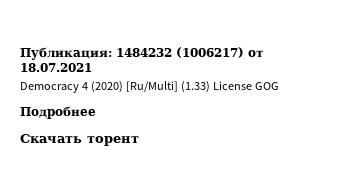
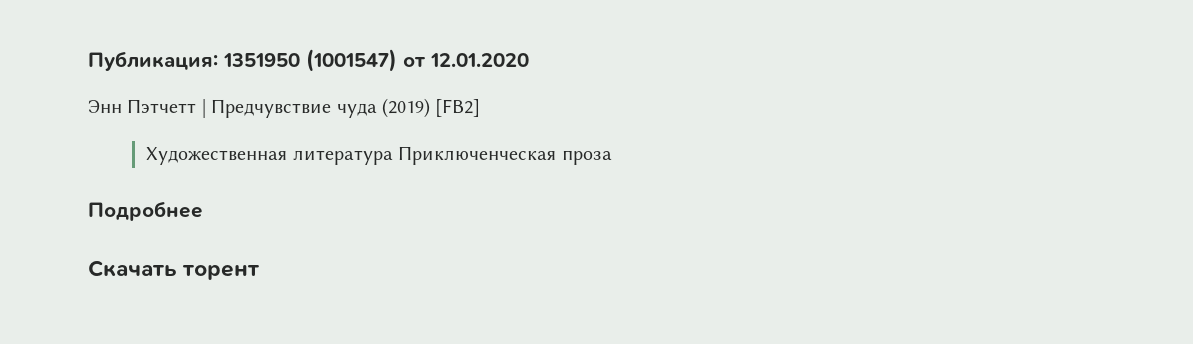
- Публикация: 1484232 (1006217) от 18.07.2021
- Democracy 4 (2020) [Ru/Multi] (1.33) License GOG
+ Публикация: 1351950 (1001547) от 12.01.2020
+ Энн Пэтчетт | Предчувствие чуда (2019) [FB2]
+ Художественная литература Приключенческая проза

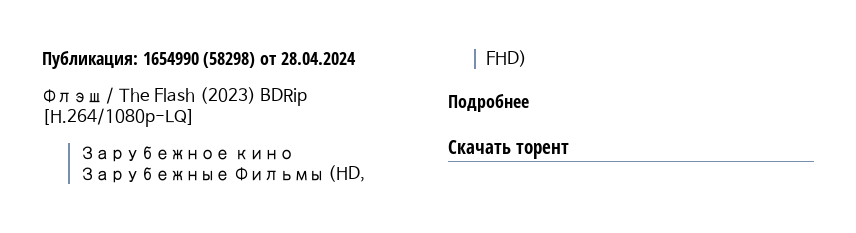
- Публикация: 1351950 (1001547) от 12.01.2020
- Энн Пэтчетт | Предчувствие чуда (2019) [FB2]
- Художественная литература Приключенческая проза
+ Публикация: 1654990 (58298) от 28.04.2024
+ Флэш / The Flash (2023) BDRip [H.264/1080p-LQ]
+ Зарубежное кино Зарубежные Фильмы (HD, FHD)

